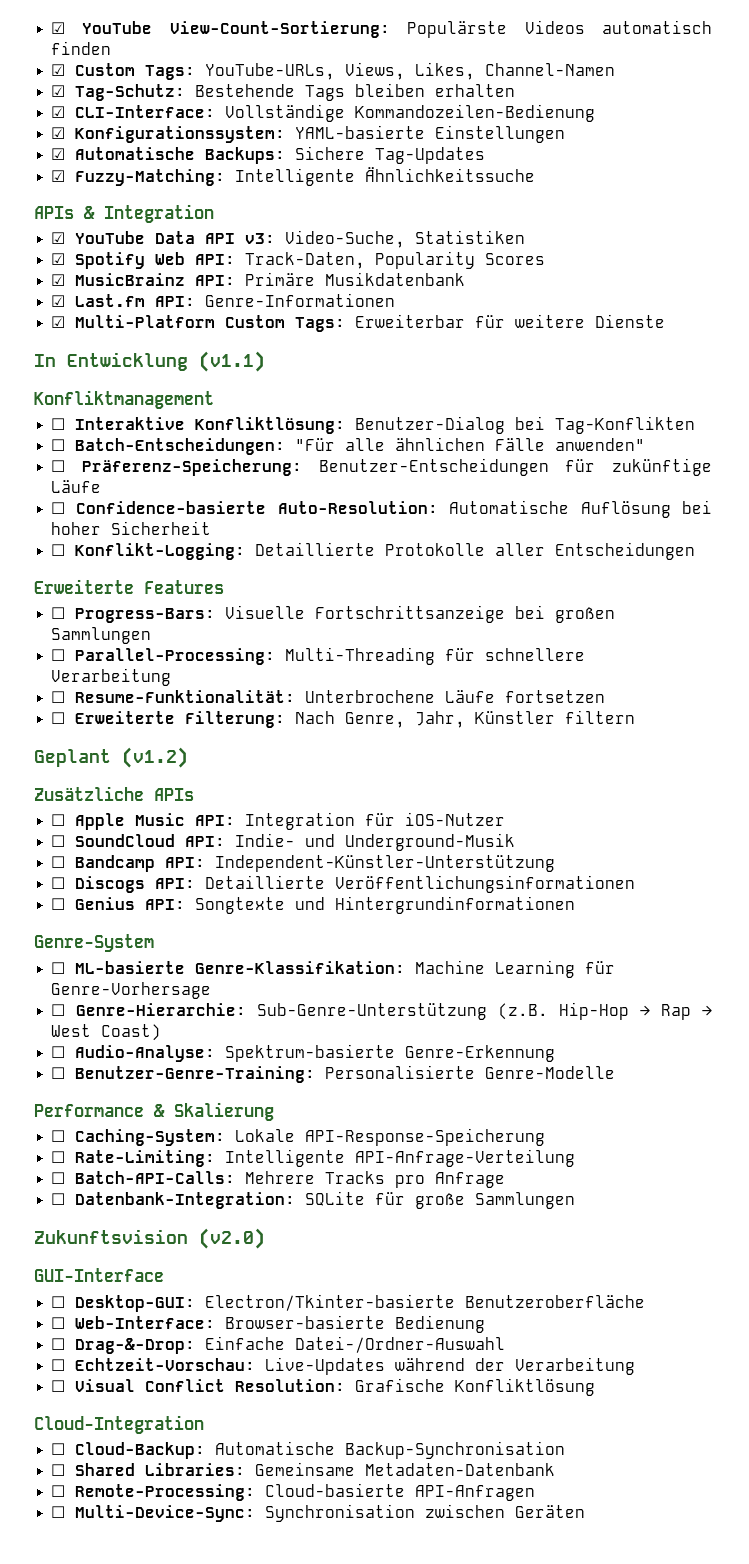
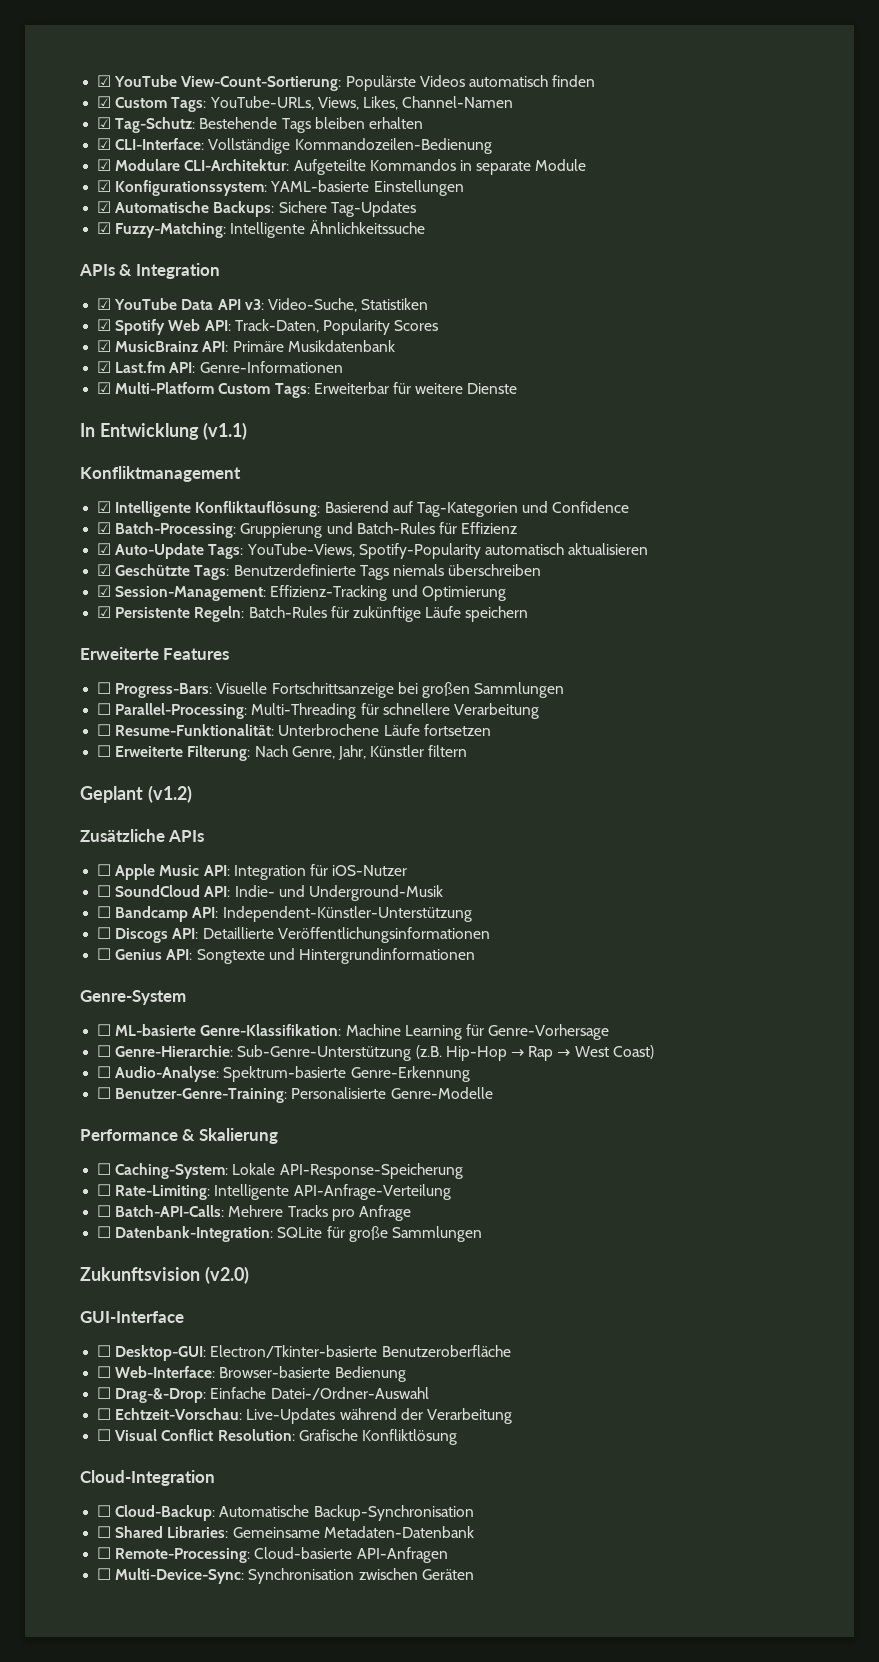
+ ☑ Modulare CLI-Architektur: Aufgeteilte Kommandos in separate Module
- ☐ Interaktive Konfliktlösung: Benutzer-Dialog bei Tag-Konflikten
- ☐ Batch-Entscheidungen: "Für alle ähnlichen Fälle anwenden"
- ☐ Präferenz-Speicherung: Benutzer-Entscheidungen für zukünftige Läufe
- ☐ Confidence-basierte Auto-Resolution: Automatische Auflösung bei hoher Sicherheit
- ☐ Konflikt-Logging: Detaillierte Protokolle aller Entscheidungen
+ ☑ Intelligente Konfliktauflösung: Basierend auf Tag-Kategorien und Confidence
+ ☑ Batch-Processing: Gruppierung und Batch-Rules für Effizienz
+ ☑ Auto-Update Tags: YouTube-Views, Spotify-Popularity automatisch aktualisieren
+ ☑ Geschützte Tags: Benutzerdefinierte Tags niemals überschreiben
+ ☑ Session-Management: Effizienz-Tracking und Optimierung
+ ☑ Persistente Regeln: Batch-Rules für zukünftige Läufe speichern

